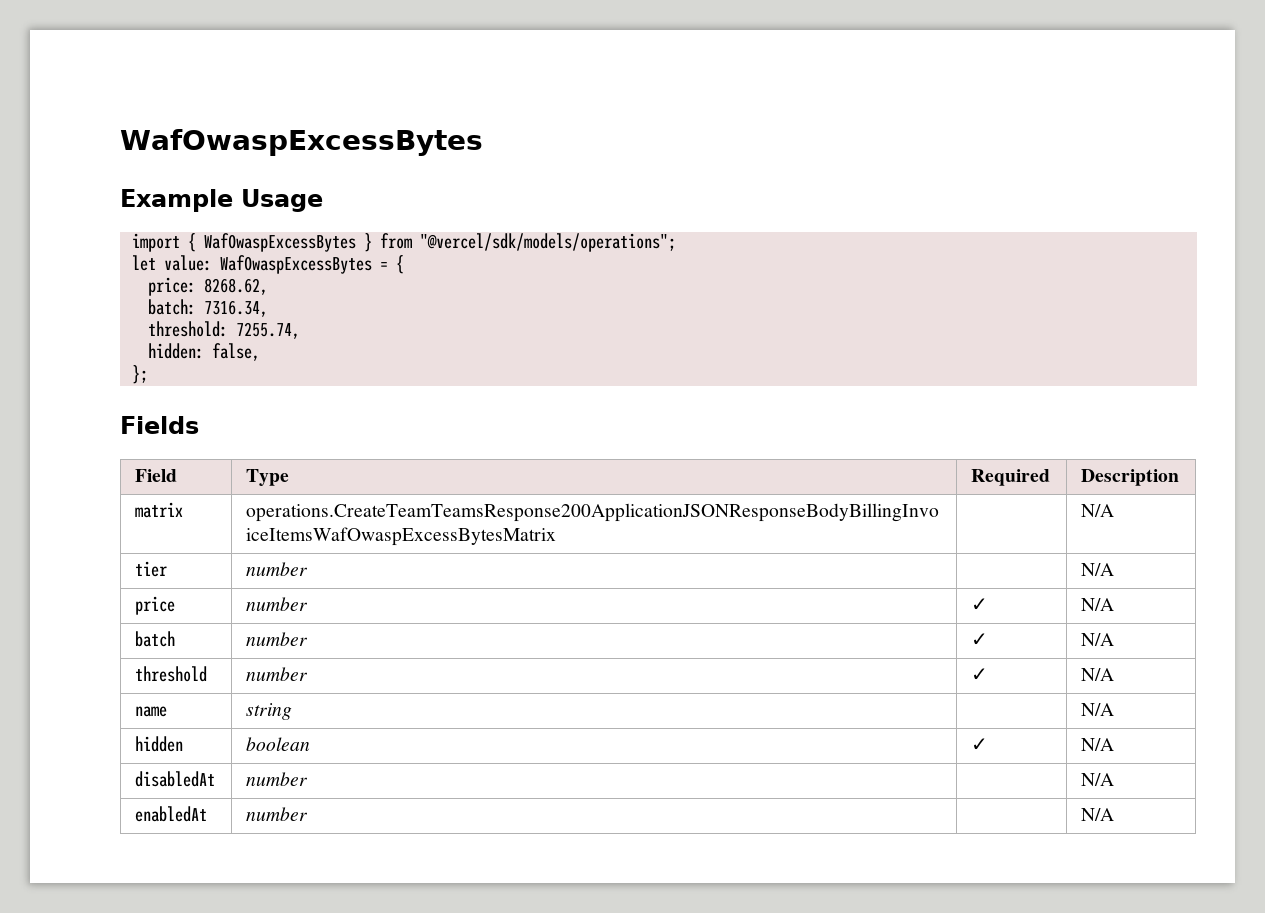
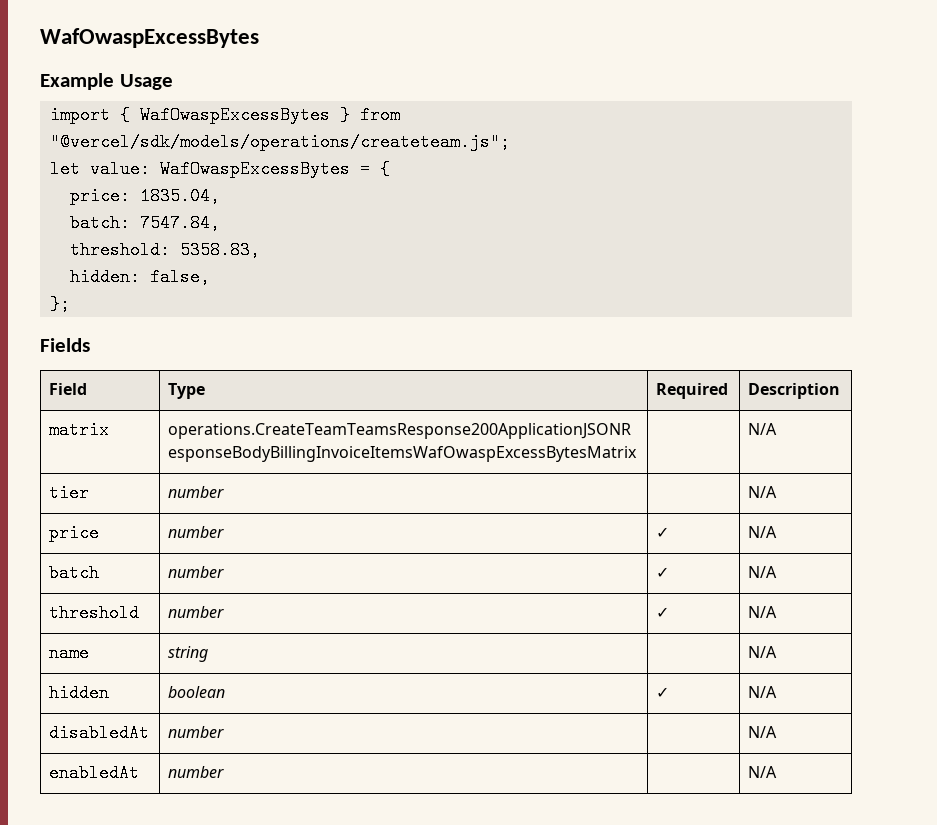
- import { WafOwaspExcessBytes } from "@vercel/sdk/models/operations";
+ import { WafOwaspExcessBytes } from "@vercel/sdk/models/operations/createteam.js";
- price: 8268.62,
+ price: 1835.04,
- batch: 7316.34,
+ batch: 7547.84,
- threshold: 7255.74,
+ threshold: 5358.83,

